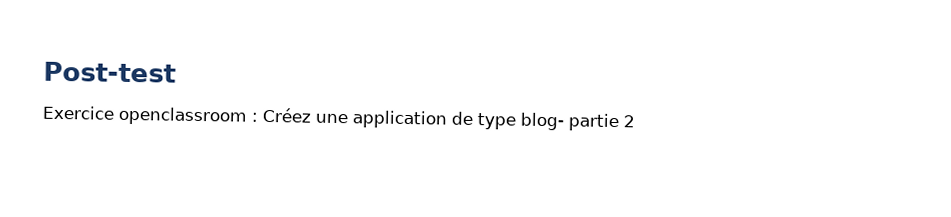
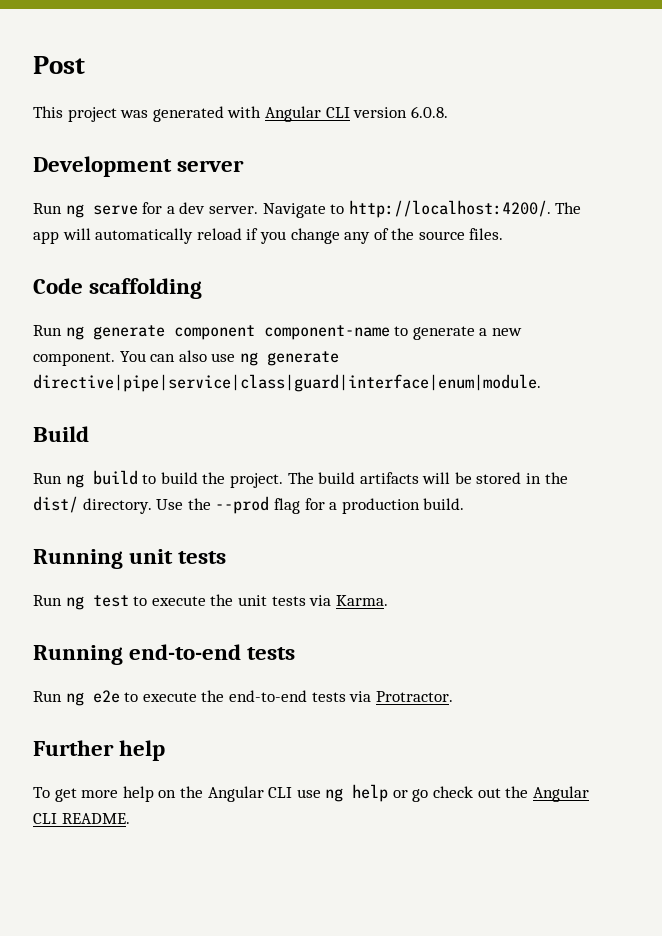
- Post-test
- Exercice openclassroom : Créez une application de type blog- partie 2
+ Post
+ This project was generated with Angular CLI version 6.0.8.
+ Development server
+ Run ng serve for a dev server. Navigate to http://localhost:4200/. The app will automatically reload if you change any of the source files.
+ Code scaffolding
+ Run ng generate component component-name to generate a new component. You can also use ng generate directive|pipe|service|class|guard|interface|enum|module.
+ Build
+ Run ng build to build the project. The build artifacts will be stored in the dist/ directory. Use the --prod flag for a production build.
+ Running unit tests
+ Run ng test to execute the unit tests via Karma.
+ Running end-to-end tests
+ Run ng e2e to execute the end-to-end tests via Protractor.
+ Further help
+ To get more help on the Angular CLI use ng help or go check out the Angular CLI README.

